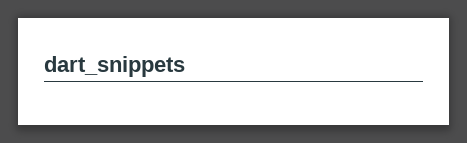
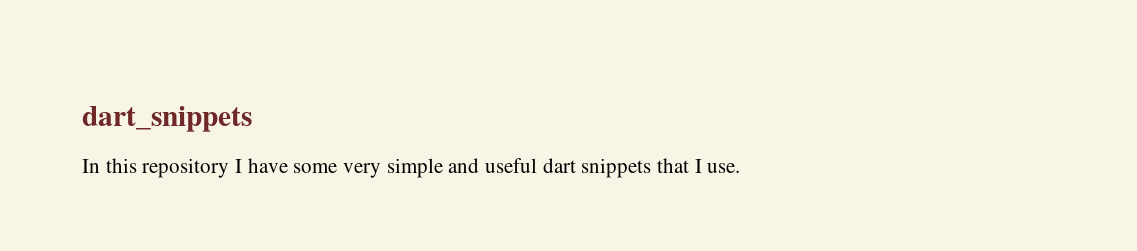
+ In this repository I have some very simple and useful dart snippets that I use.

